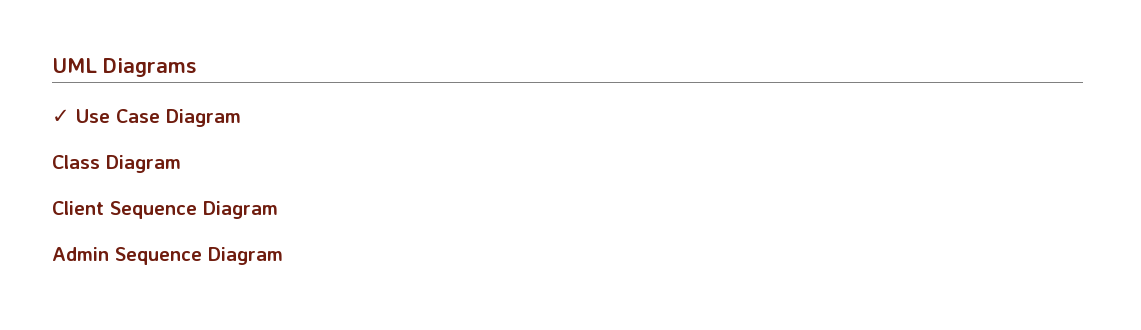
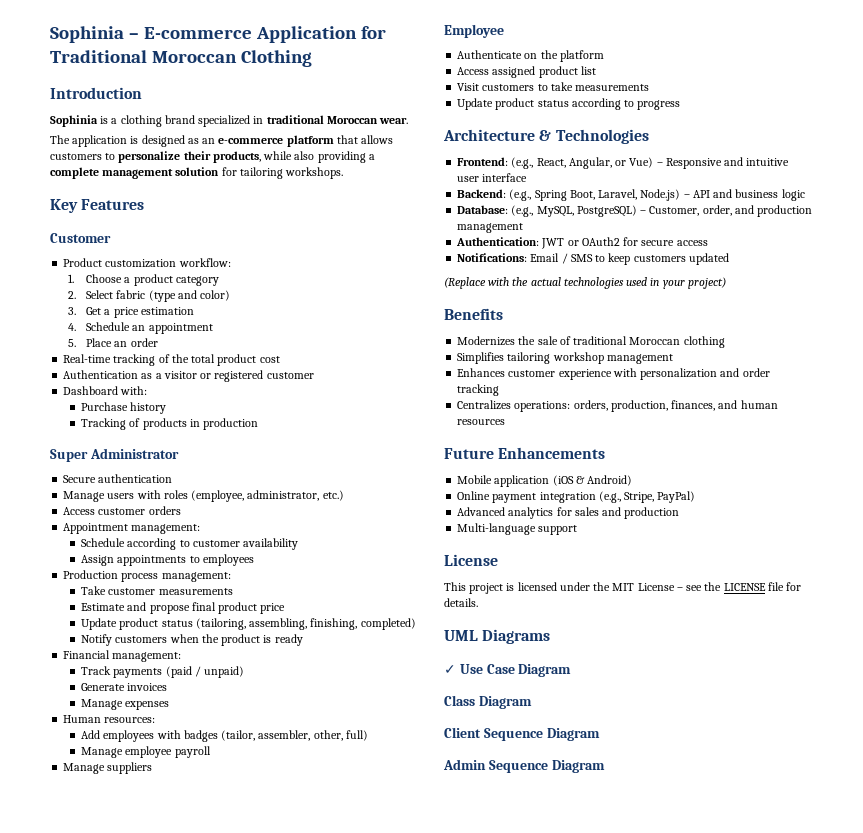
+ Sophinia – E-commerce Application for Traditional Moroccan Clothing
+ Introduction
+ Sophinia is a clothing brand specialized in traditional Moroccan wear.
+ The application is designed as an e-commerce platform that allows customers to personalize their products, while also providing a complete management solution for tailoring workshops.
+ Key Features
+ Customer
+ Product customization workflow:
+ 1. Choose a product category
+ 2. Select fabric (type and color)
+ 3. Get a price estimation
+ 4. Schedule an appointment
+ 5. Place an order
+ Real-time tracking of the total product cost
+ Authentication as a visitor or registered customer
+ Dashboard with:
+ Purchase history
+ Tracking of products in production
+ Super Administrator
+ Secure authentication
+ Manage users with roles (employee, administrator, etc.)
+ Access customer orders
+ Appointment management:
+ Schedule according to customer availability
+ Assign appointments to employees
+ Production process management:
+ Take customer measurements
+ Estimate and propose final product price
+ Update product status (tailoring, assembling, finishing, completed)
+ Notify customers when the product is ready
+ Financial management:
+ Track payments (paid / unpaid)
+ Generate invoices
+ Manage expenses
+ Human resources:
+ Add employees with badges (tailor, assembler, other, full)
+ Manage employee payroll
+ Manage suppliers
+ Employee
+ Authenticate on the platform
+ Access assigned product list
+ Visit customers to take measurements
+ Update product status according to progress
+ Architecture & Technologies
+ Frontend: (e.g., React, Angular, or Vue) – Responsive and intuitive user interface
+ Backend: (e.g., Spring Boot, Laravel, Node.js) – API and business logic
+ Database: (e.g., MySQL, PostgreSQL) – Customer, order, and production management
+ Authentication: JWT or OAuth2 for secure access
+ Notifications: Email / SMS to keep customers updated
+ (Replace with the actual technologies used in your project)
+ Benefits
+ Modernizes the sale of traditional Moroccan clothing
+ Simplifies tailoring workshop management
+ Enhances customer experience with personalization and order tracking
+ Centralizes operations: orders, production, finances, and human resources
+ Future Enhancements
+ Mobile application (iOS & Android)
+ Online payment integration (e.g., Stripe, PayPal)
+ Advanced analytics for sales and production
+ Multi-language support
+ License
+ This project is licensed under the MIT License – see the LICENSE file for details.

